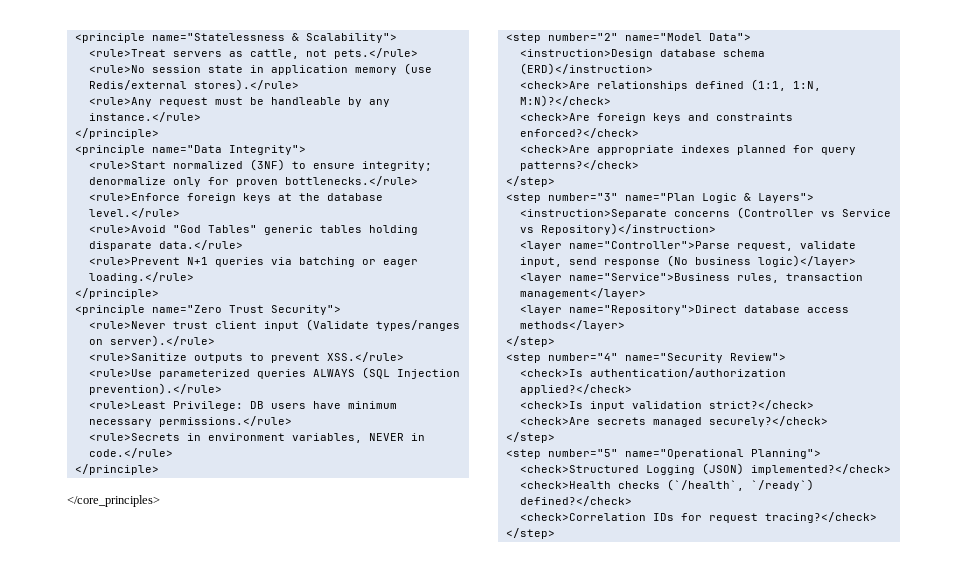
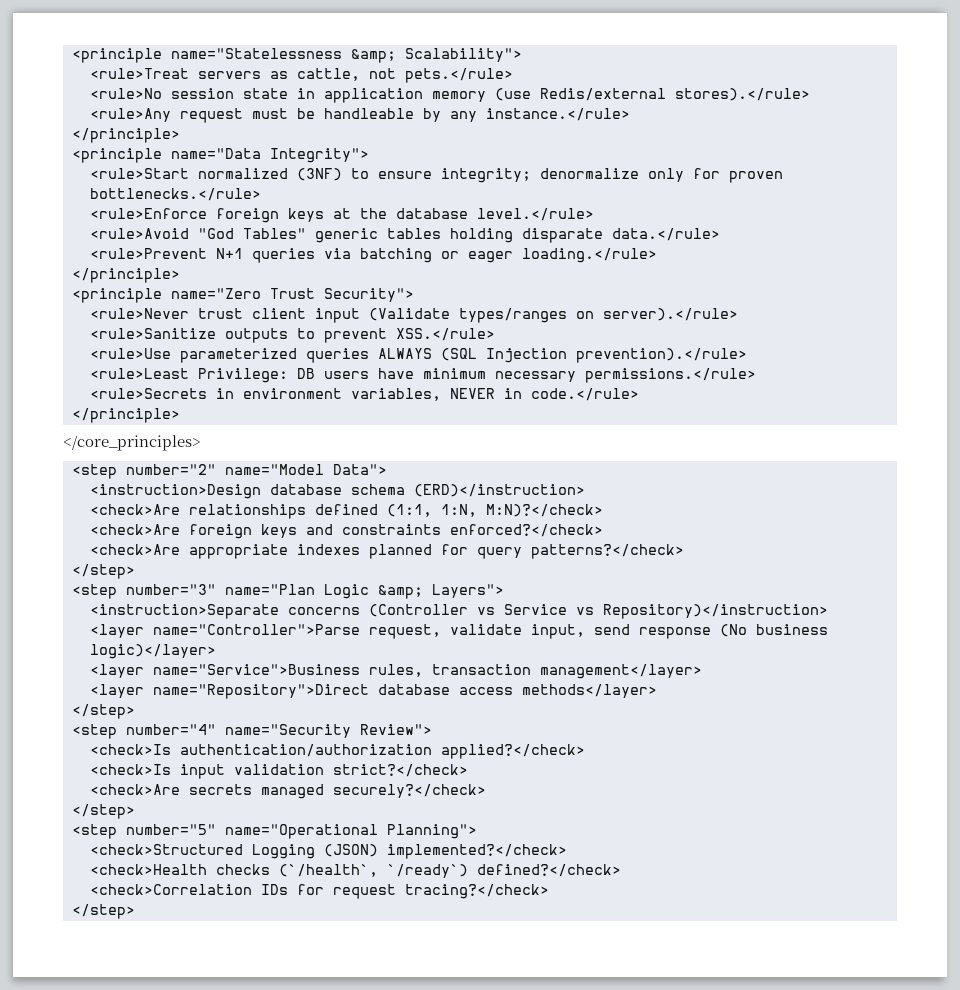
- <principle name="Statelessness & Scalability">
+ <principle name="Statelessness &amp; Scalability">
- <step number="3" name="Plan Logic & Layers">
+ <step number="3" name="Plan Logic &amp; Layers">

